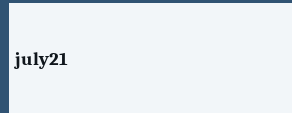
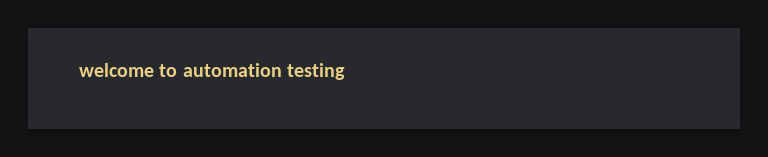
- july21
+ welcome to automation testing

